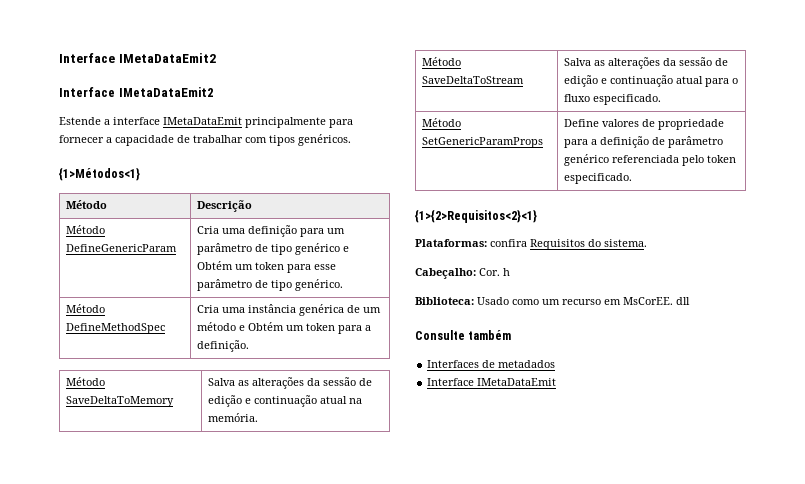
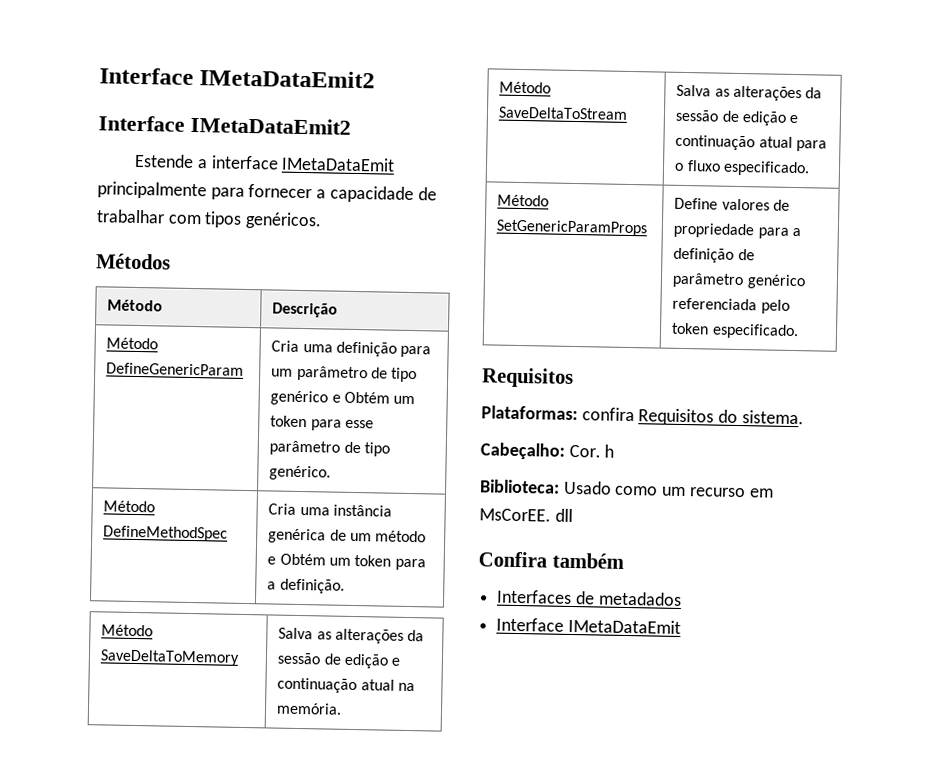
- {1>Métodos<1}
+ Métodos
  Método SetGenericParamProps | Define valores de propriedade para a definição de parâmetro genérico referenciada pelo token especificado.
- {1>{2>Requisitos<2}<1}
+ Requisitos
- Consulte também
+ Confira também

